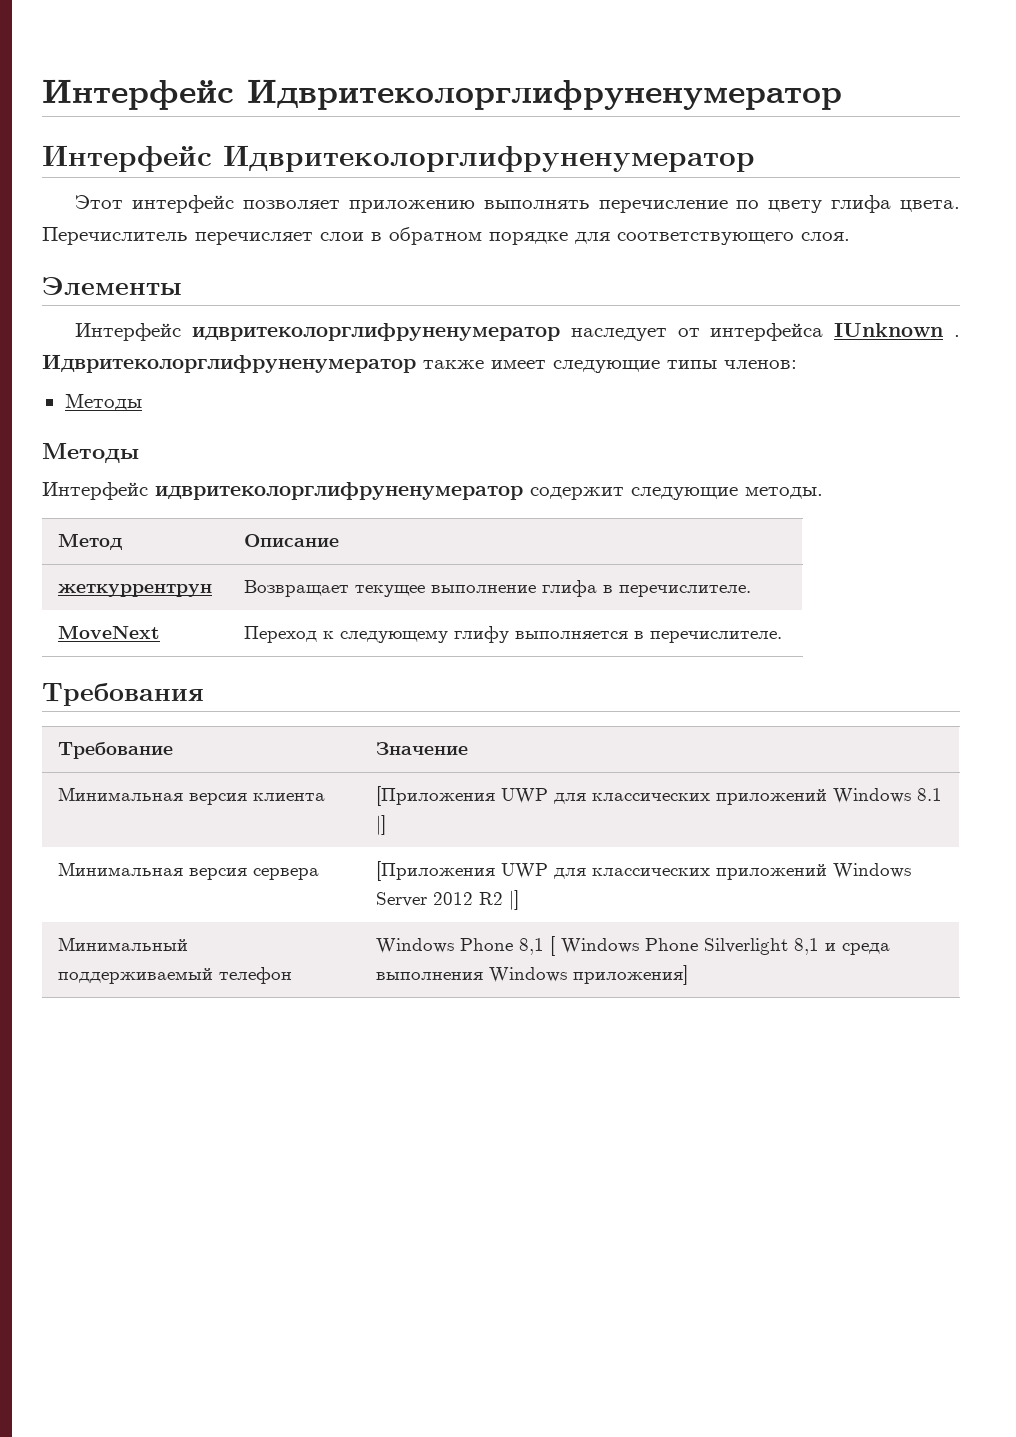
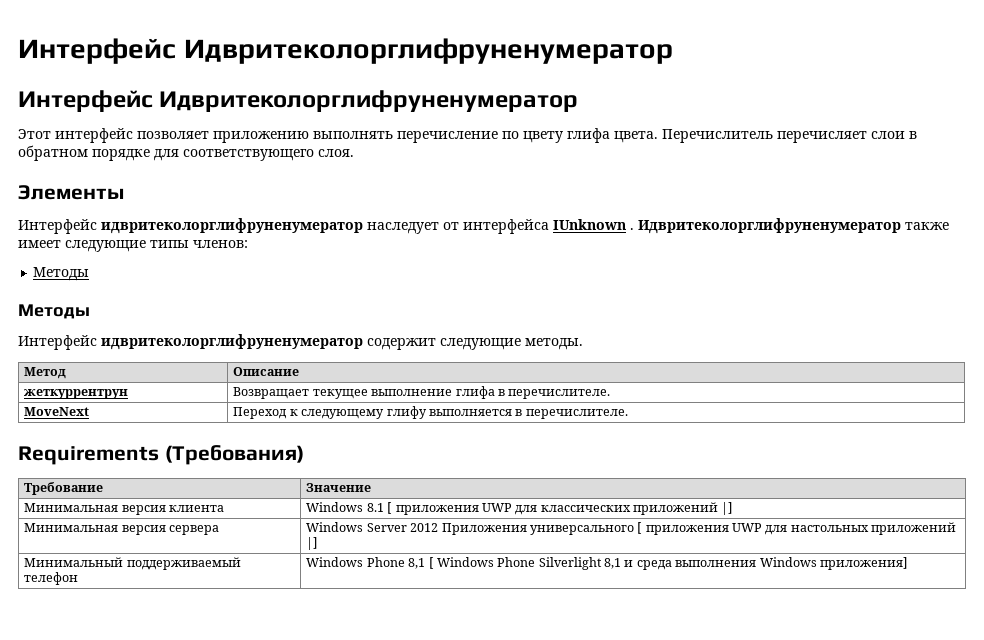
- Требования
+ Requirements (Требования)
- Минимальная версия клиента | [Приложения UWP для классических приложений Windows 8.1 |]
+ Минимальная версия клиента | Windows 8.1 [ приложения UWP для классических приложений |]
- Минимальная версия сервера | [Приложения UWP для классических приложений Windows Server 2012 R2 |]
+ Минимальная версия сервера | Windows Server 2012 Приложения универсального [ приложения UWP для настольных приложений |]

